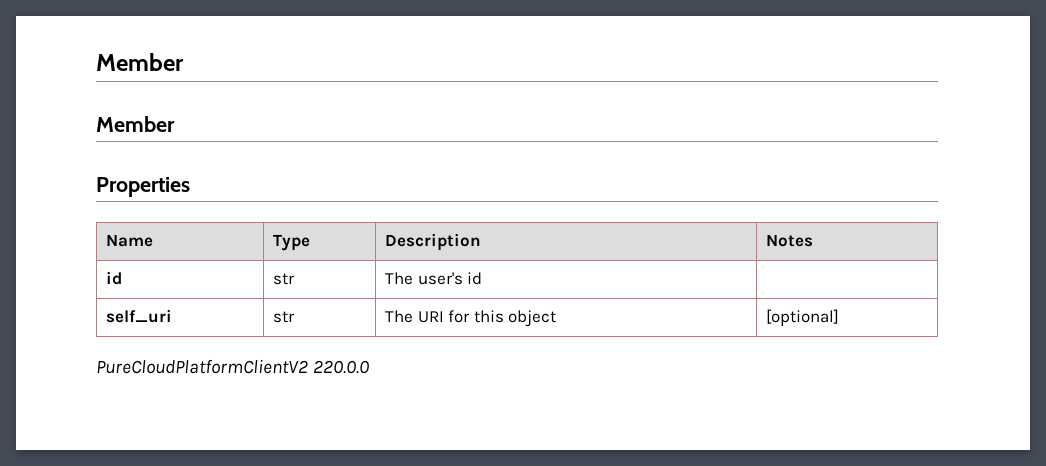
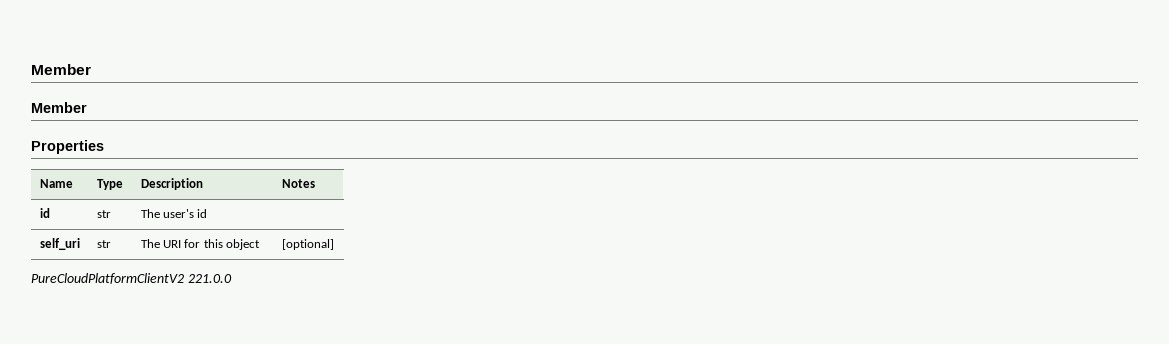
- PureCloudPlatformClientV2 220.0.0
+ PureCloudPlatformClientV2 221.0.0

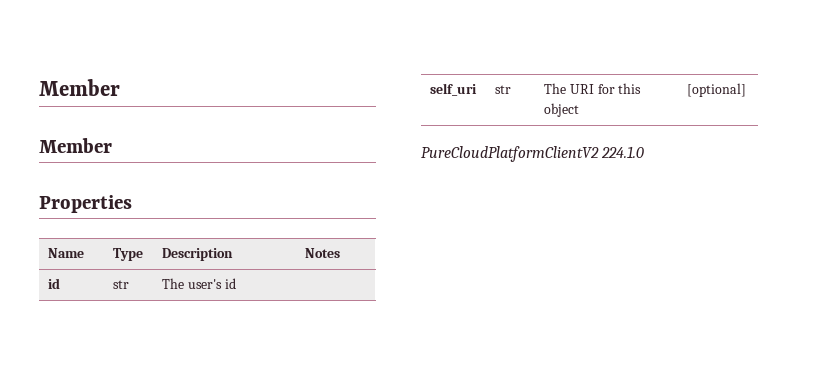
- PureCloudPlatformClientV2 221.0.0
+ PureCloudPlatformClientV2 224.1.0

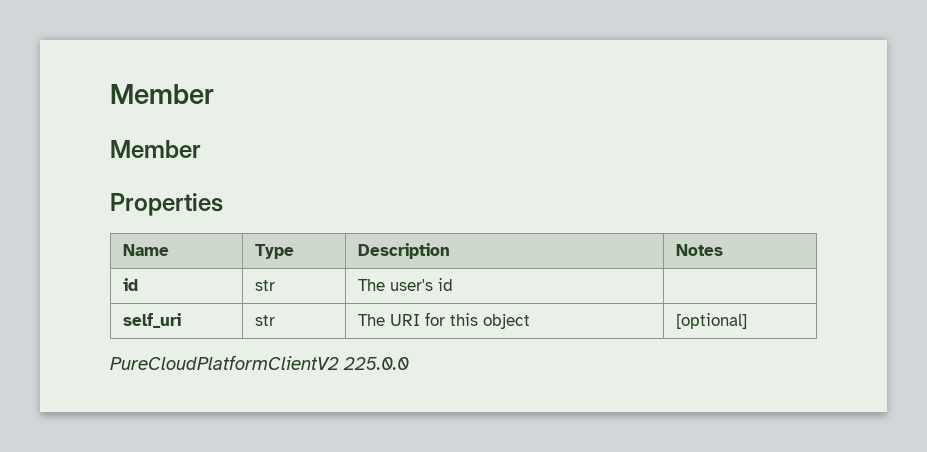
- PureCloudPlatformClientV2 224.1.0
+ PureCloudPlatformClientV2 225.0.0

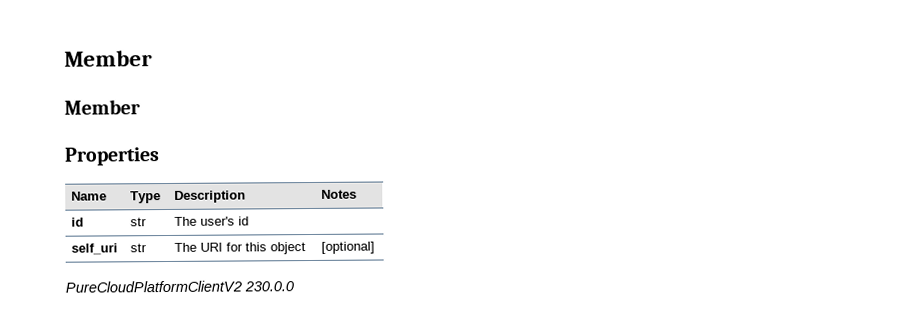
- PureCloudPlatformClientV2 225.0.0
+ PureCloudPlatformClientV2 230.0.0

